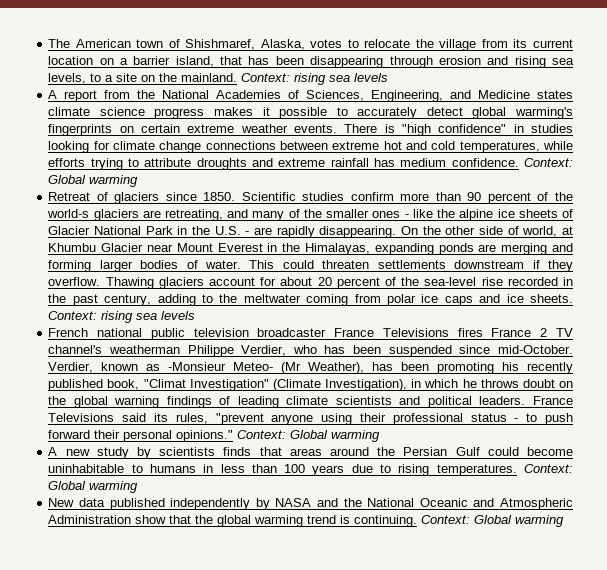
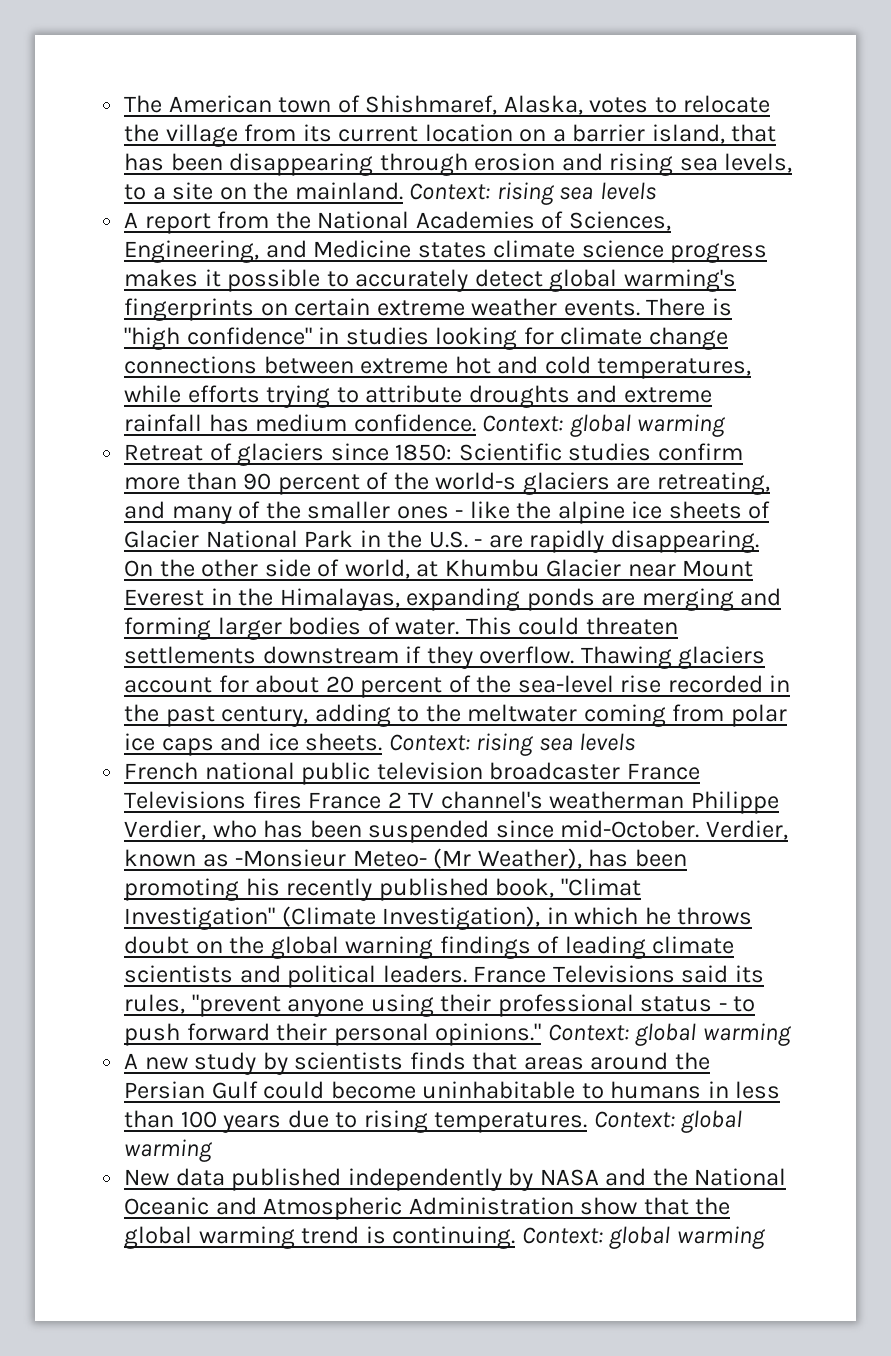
- There is "high confidence" in studies looking for climate change connections between extreme hot and cold temperatures, while efforts trying to attribute droughts and extreme rainfall has medium confidence. Context: Global warming
+ There is "high confidence" in studies looking for climate change connections between extreme hot and cold temperatures, while efforts trying to attribute droughts and extreme rainfall has medium confidence. Context: global warming
- Retreat of glaciers since 1850. Scientific studies confirm more than 90 percent of the world-s glaciers are retreating, and many of the smaller ones - like the alpine ice sheets of Glacier National Park in the U.S. - are rapidly disappearing.
+ Retreat of glaciers since 1850: Scientific studies confirm more than 90 percent of the world-s glaciers are retreating, and many of the smaller ones - like the alpine ice sheets of Glacier National Park in the U.S. - are rapidly disappearing.
- France Televisions said its rules, "prevent anyone using their professional status - to push forward their personal opinions." Context: Global warming
+ France Televisions said its rules, "prevent anyone using their professional status - to push forward their personal opinions." Context: global warming
- A new study by scientists finds that areas around the Persian Gulf could become uninhabitable to humans in less than 100 years due to rising temperatures. Context: Global warming
+ A new study by scientists finds that areas around the Persian Gulf could become uninhabitable to humans in less than 100 years due to rising temperatures. Context: global warming
- New data published independently by NASA and the National Oceanic and Atmospheric Administration show that the global warming trend is continuing. Context: Global warming
+ New data published independently by NASA and the National Oceanic and Atmospheric Administration show that the global warming trend is continuing. Context: global warming

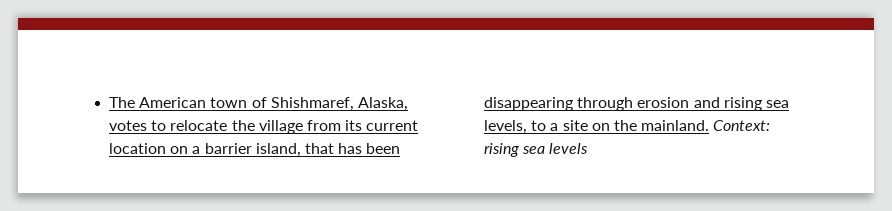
- A report from the National Academies of Sciences, Engineering, and Medicine states climate science progress makes it possible to accurately detect global warming's fingerprints on certain extreme weather events. There is "high confidence" in studies looking for climate change connections between extreme hot and cold temperatures, while efforts trying to attribute droughts and extreme rainfall has medium confidence. Context: global warming
- Retreat of glaciers since 1850: Scientific studies confirm more than 90 percent of the world-s glaciers are retreating, and many of the smaller ones - like the alpine ice sheets of Glacier National Park in the U.S. - are rapidly disappearing. On the other side of world, at Khumbu Glacier near Mount Everest in the Himalayas, expanding ponds are merging and forming larger bodies of water. This could threaten settlements downstream if they overflow. Thawing glaciers account for about 20 percent of the sea-level rise recorded in the past century, adding to the meltwater coming from polar ice caps and ice sheets. Context: rising sea levels
- French national public television broadcaster France Televisions fires France 2 TV channel's weatherman Philippe Verdier, who has been suspended since mid-October. Verdier, known as -Monsieur Meteo- (Mr Weather), has been promoting his recently published book, "Climat Investigation" (Climate Investigation), in which he throws doubt on the global warning findings of leading climate scientists and political leaders. France Televisions said its rules, "prevent anyone using their professional status - to push forward their personal opinions." Context: global warming
- A new study by scientists finds that areas around the Persian Gulf could become uninhabitable to humans in less than 100 years due to rising temperatures. Context: global warming
- New data published independently by NASA and the National Oceanic and Atmospheric Administration show that the global warming trend is continuing. Context: global warming

